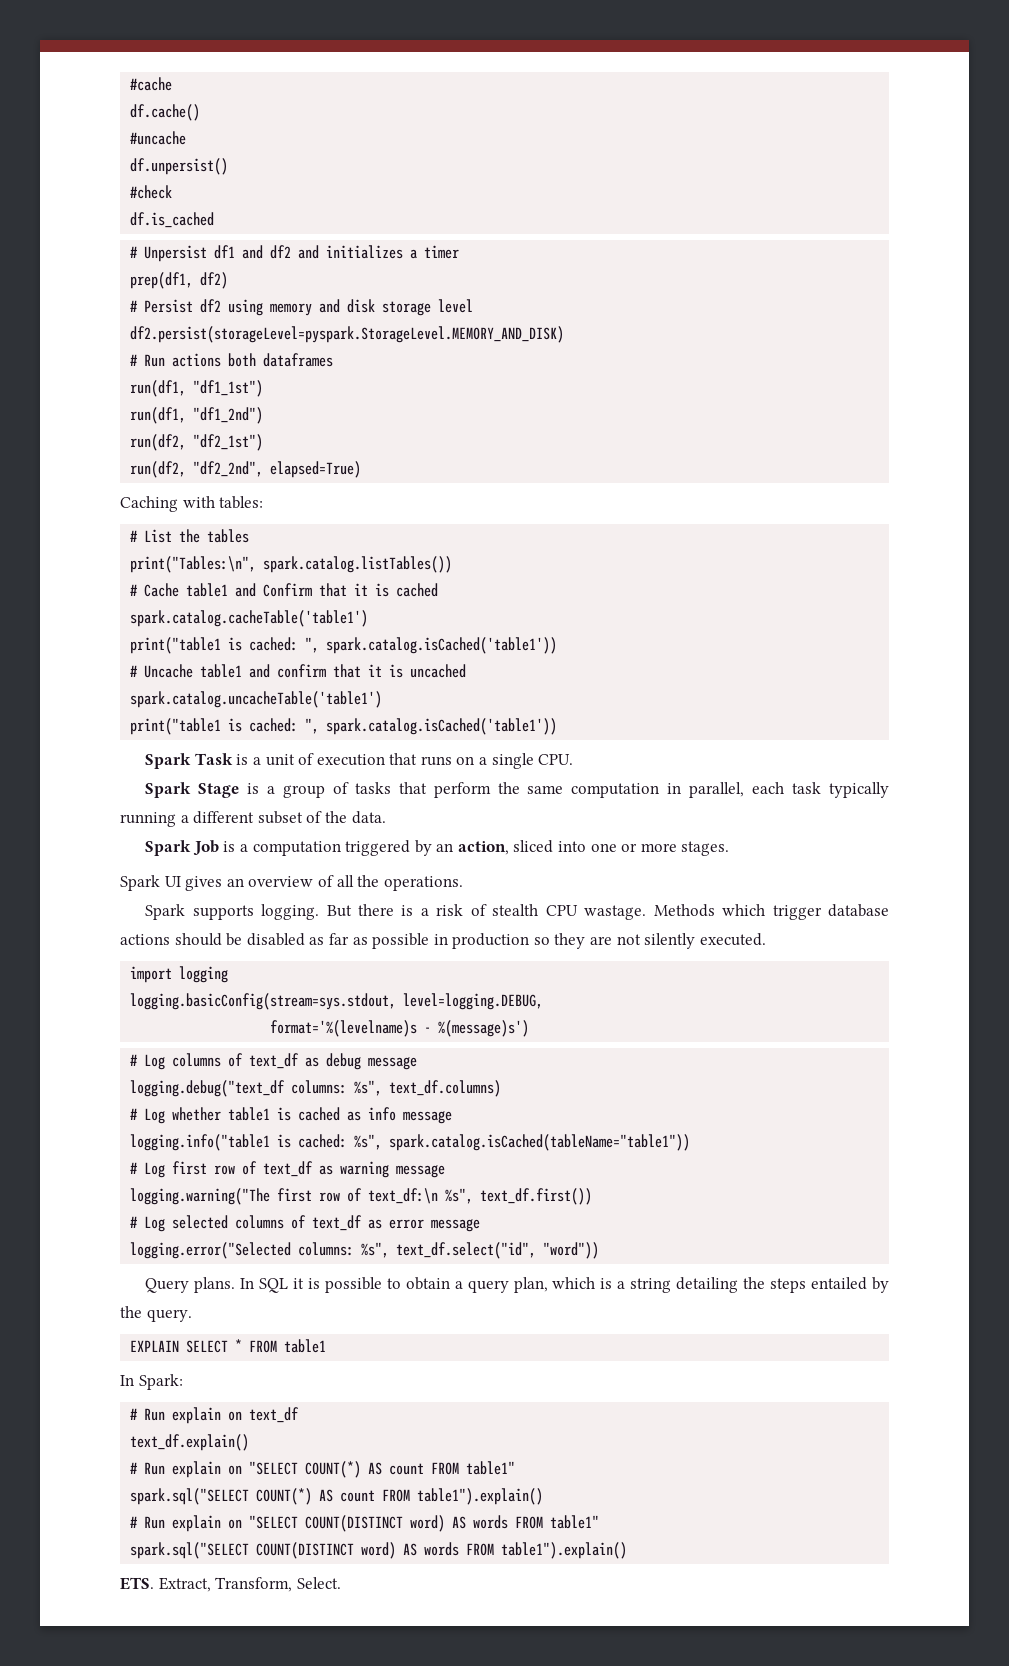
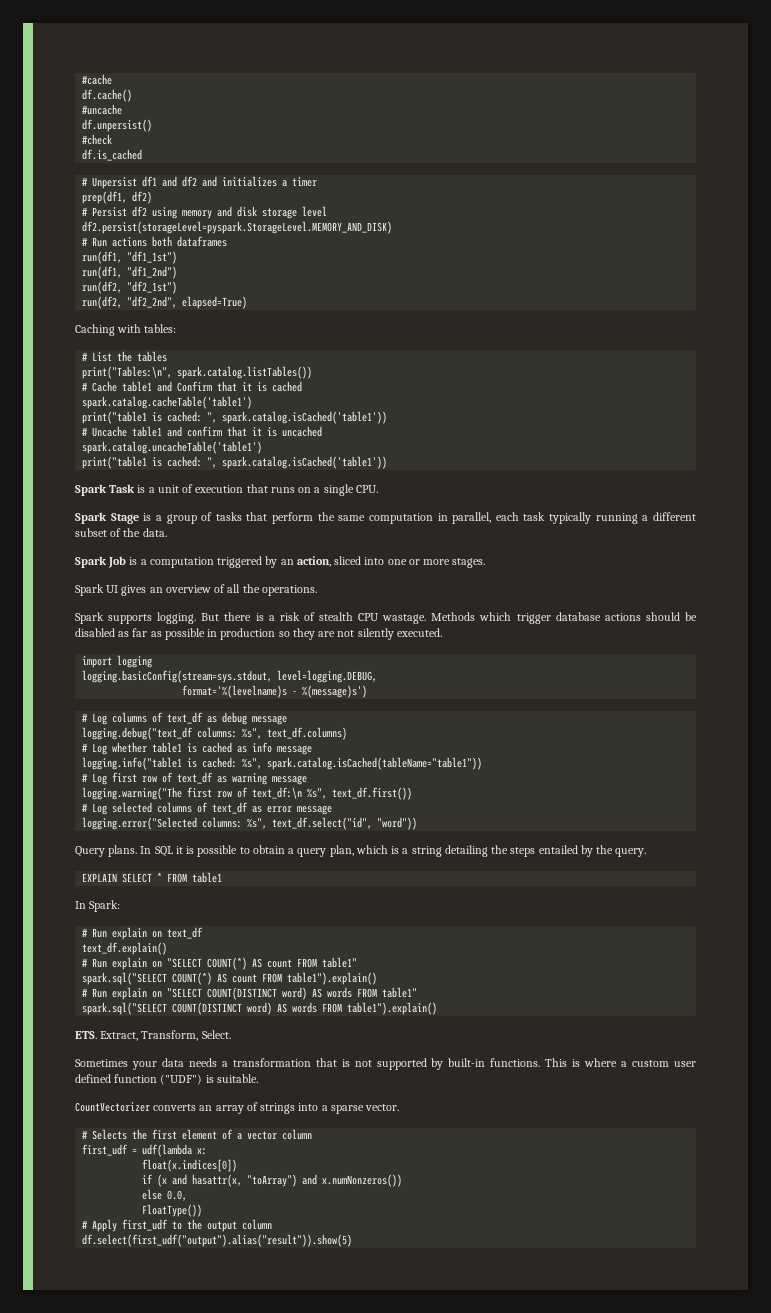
+ Sometimes your data needs a transformation that is not supported by built-in functions. This is where a custom user defined function ("UDF") is suitable.
+ CountVectorizer converts an array of strings into a sparse vector.
+ # Selects the first element of a vector column
+ first_udf = udf(lambda x:
+ float(x.indices[0])
+ if (x and hasattr(x, "toArray") and x.numNonzeros())
+ else 0.0,
+ FloatType())
+ # Apply first_udf to the output column
+ df.select(first_udf("output").alias("result")).show(5)

